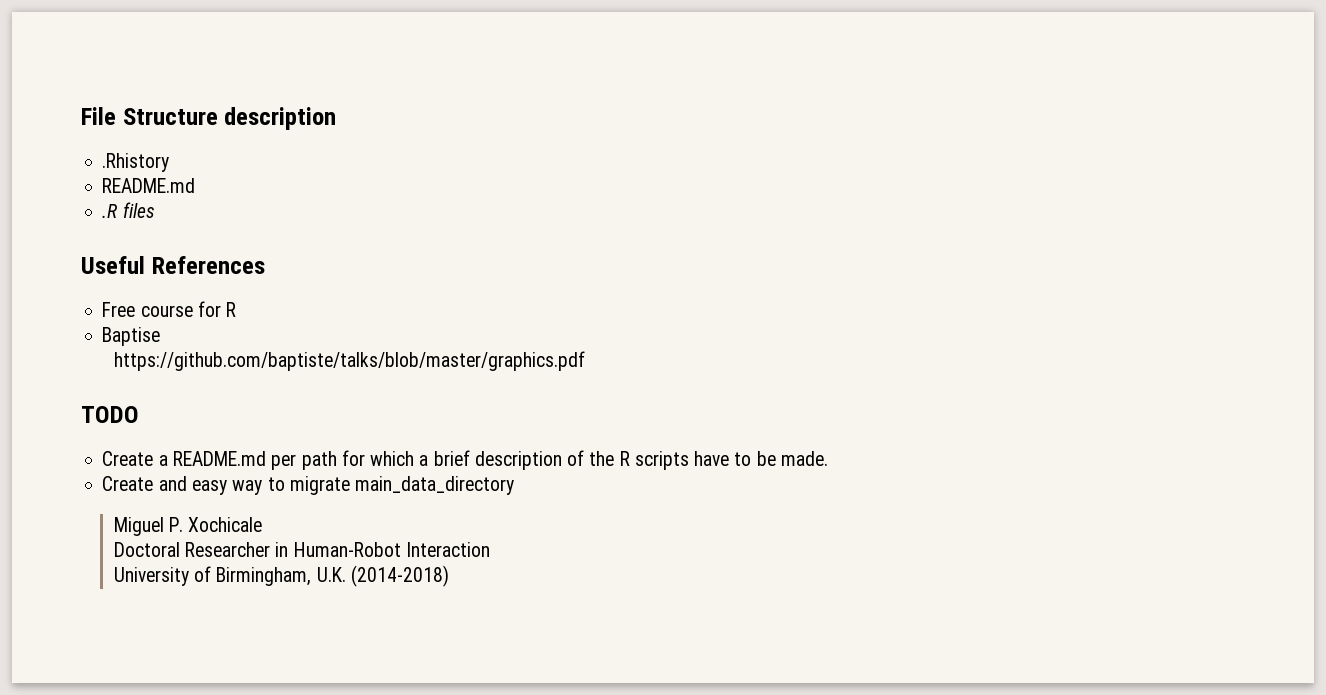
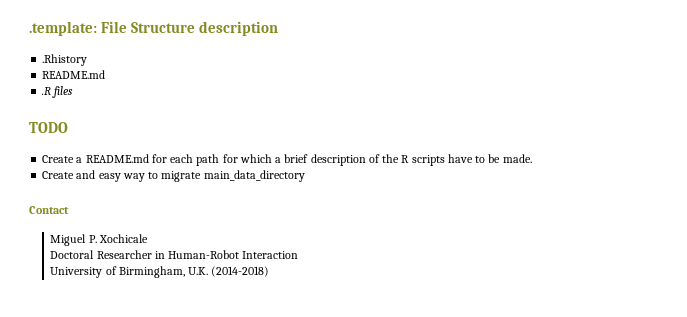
- File Structure description
+ .template: File Structure description
- Useful References
- Free course for R
- Baptise
- https://github.com/baptiste/talks/blob/master/graphics.pdf
- Create a README.md per path for which a brief description of the R scripts have to be made.
+ Create a README.md for each path for which a brief description of the R scripts have to be made.
+ Contact

